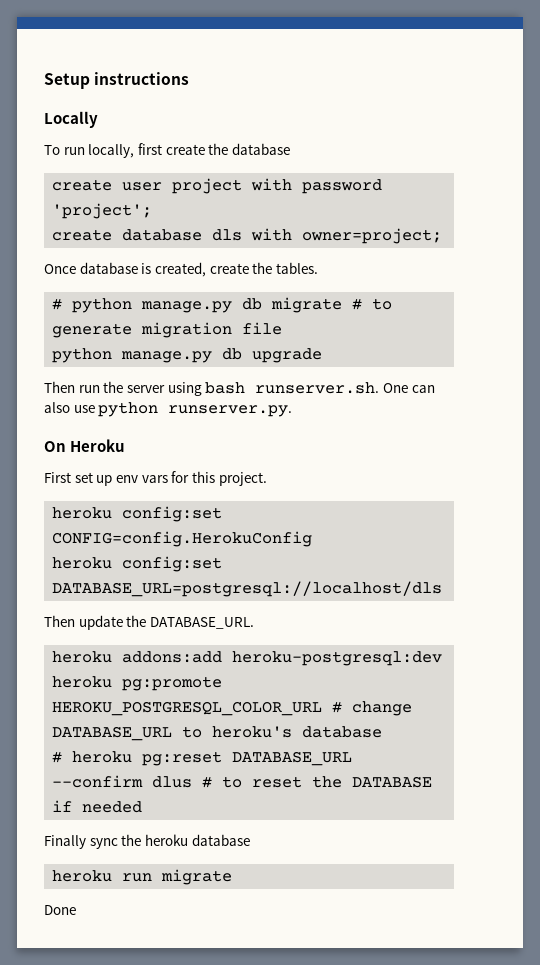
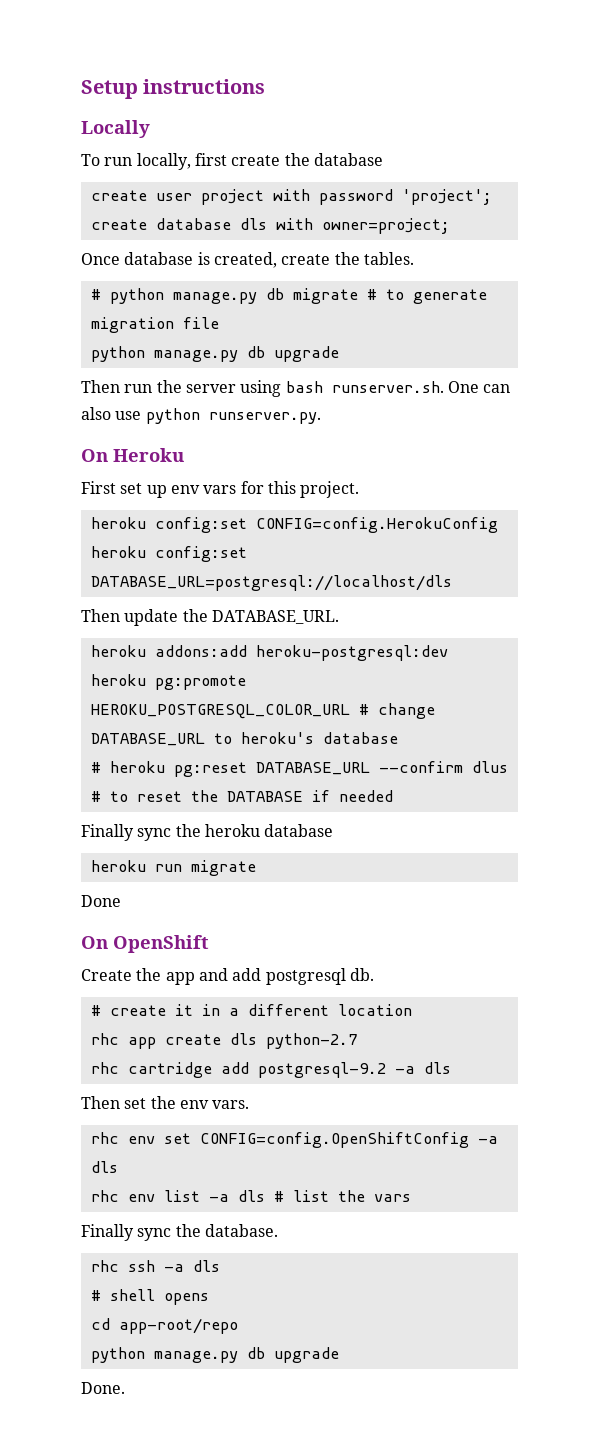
+ On OpenShift
+ Create the app and add postgresql db.
+ # create it in a different location
+ rhc app create dls python-2.7
+ rhc cartridge add postgresql-9.2 -a dls
+ Then set the env vars.
+ rhc env set CONFIG=config.OpenShiftConfig -a dls
+ rhc env list -a dls # list the vars
+ Finally sync the database.
+ rhc ssh -a dls
+ # shell opens
+ cd app-root/repo
+ python manage.py db upgrade
+ Done.

